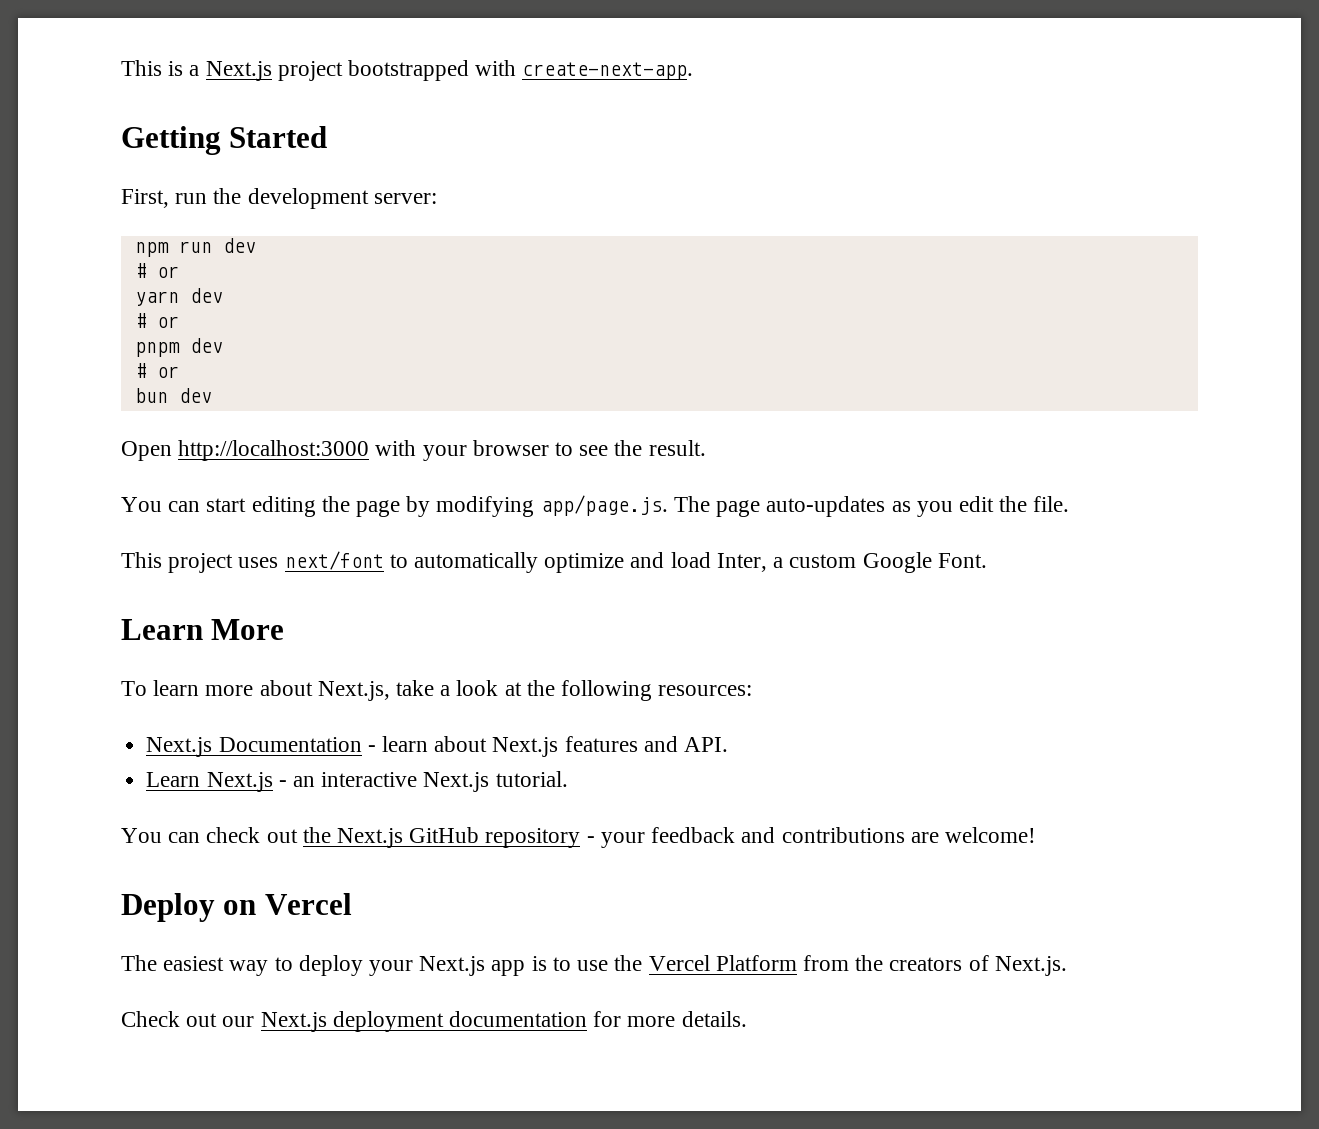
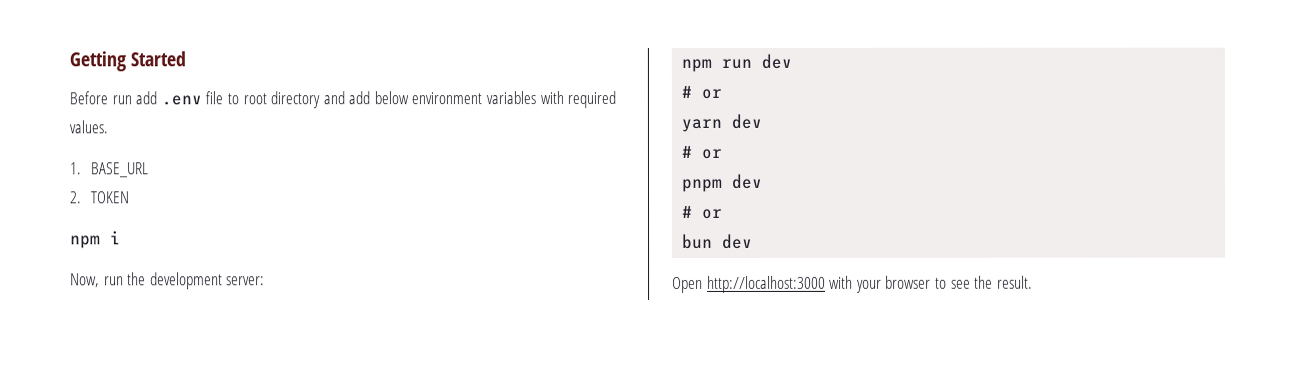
- This is a Next.js project bootstrapped with create-next-app.
  Getting Started
- First, run the development server:
+ Before run add .env file to root directory and add below environment variables with required values.
+ 1. BASE_URL
+ 2. TOKEN
+ npm i
+ Now, run the development server:
- You can start editing the page by modifying app/page.js. The page auto-updates as you edit the file.
- This project uses next/font to automatically optimize and load Inter, a custom Google Font.
- Learn More
- To learn more about Next.js, take a look at the following resources:
- Next.js Documentation - learn about Next.js features and API.
- Learn Next.js - an interactive Next.js tutorial.
- You can check out the Next.js GitHub repository - your feedback and contributions are welcome!
- Deploy on Vercel
- The easiest way to deploy your Next.js app is to use the Vercel Platform from the creators of Next.js.
- Check out our Next.js deployment documentation for more details.

